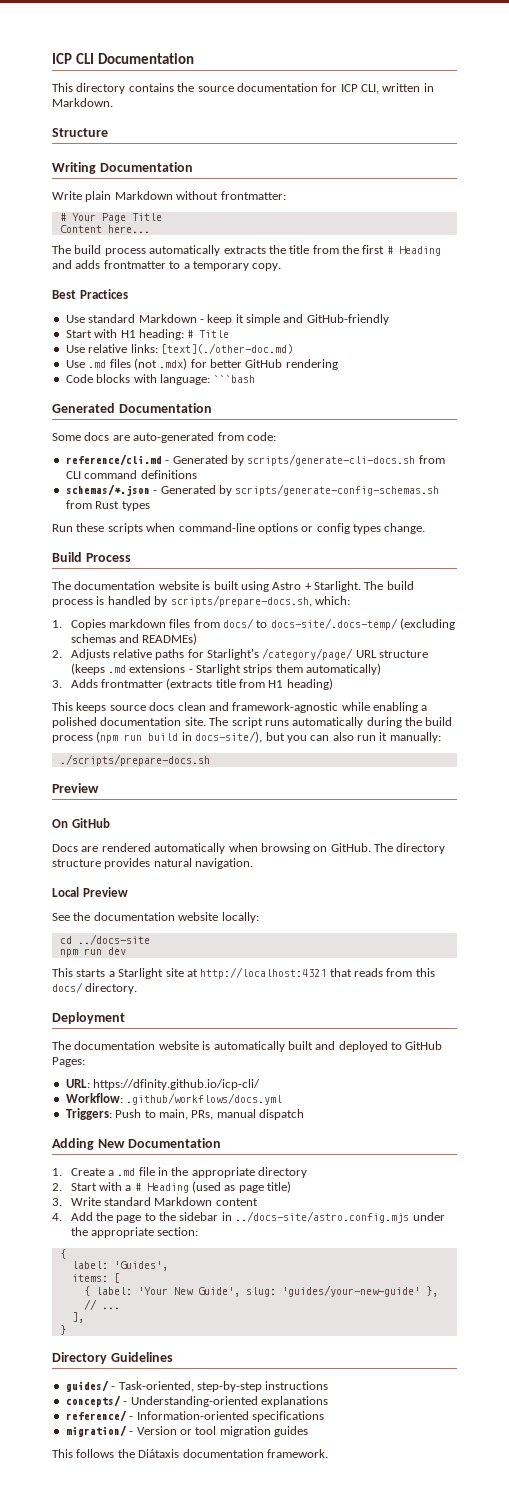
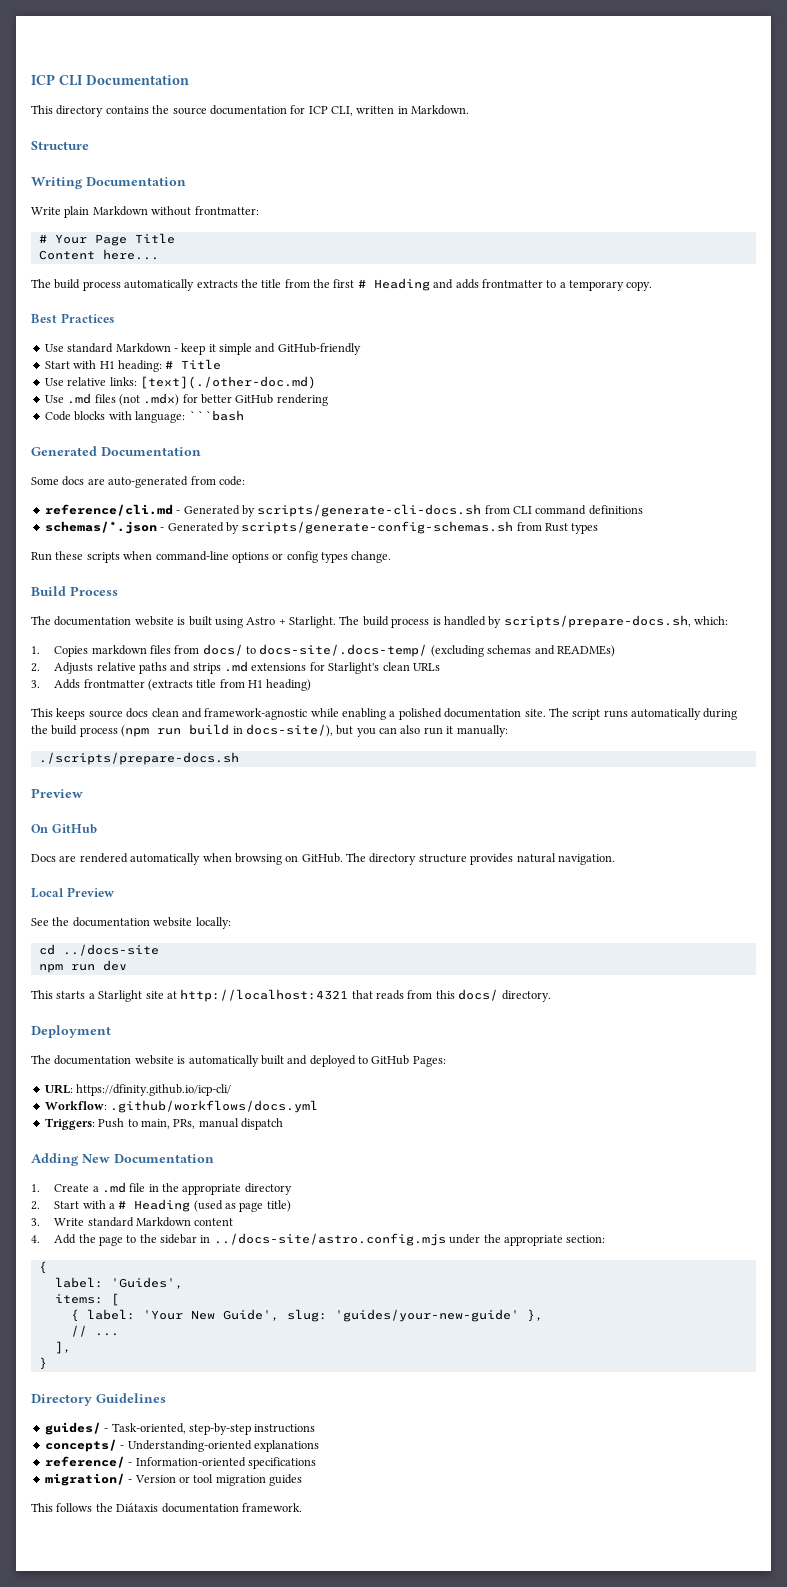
- 2. Adjusts relative paths for Starlight's /category/page/ URL structure (keeps .md extensions - Starlight strips them automatically)
+ 2. Adjusts relative paths and strips .md extensions for Starlight's clean URLs

